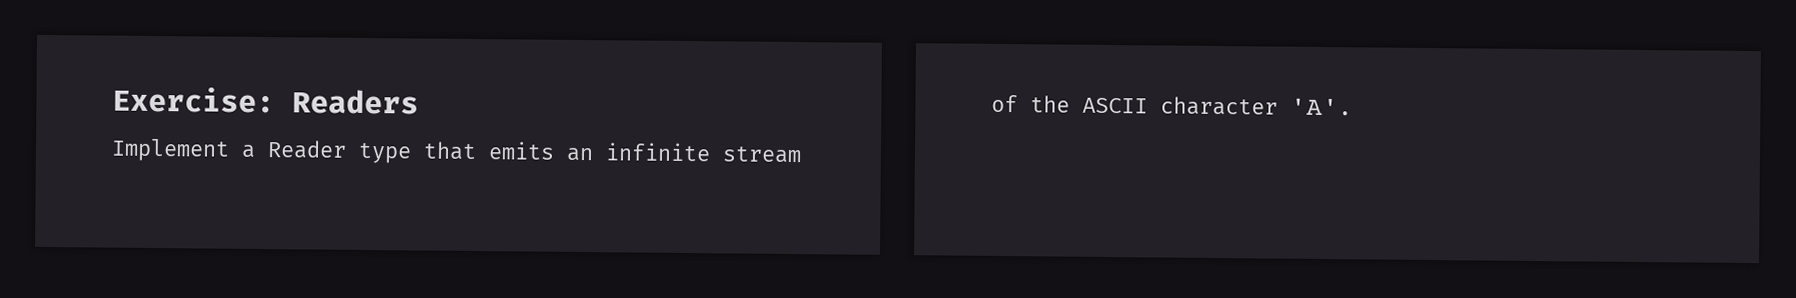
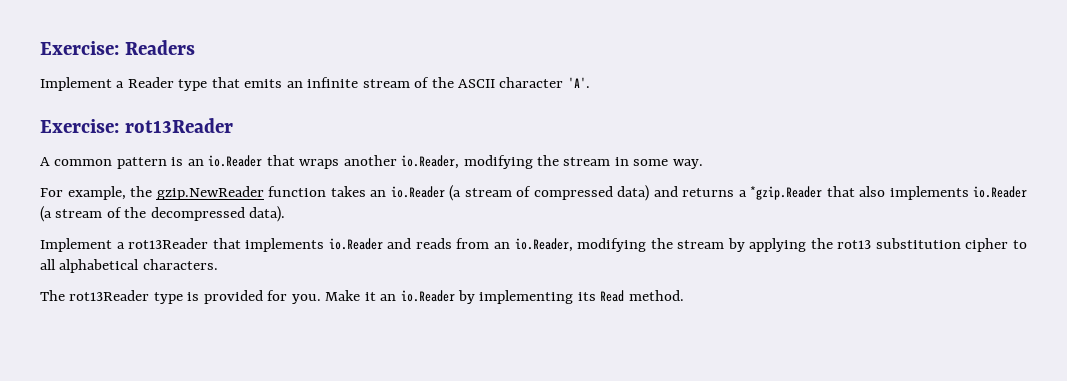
+ Exercise: rot13Reader
+ A common pattern is an io.Reader that wraps another io.Reader, modifying the stream in some way.
+ For example, the gzip.NewReader function takes an io.Reader (a stream of compressed data) and returns a *gzip.Reader that also implements io.Reader (a stream of the decompressed data).
+ Implement a rot13Reader that implements io.Reader and reads from an io.Reader, modifying the stream by applying the rot13 substitution cipher to all alphabetical characters.
+ The rot13Reader type is provided for you. Make it an io.Reader by implementing its Read method.

